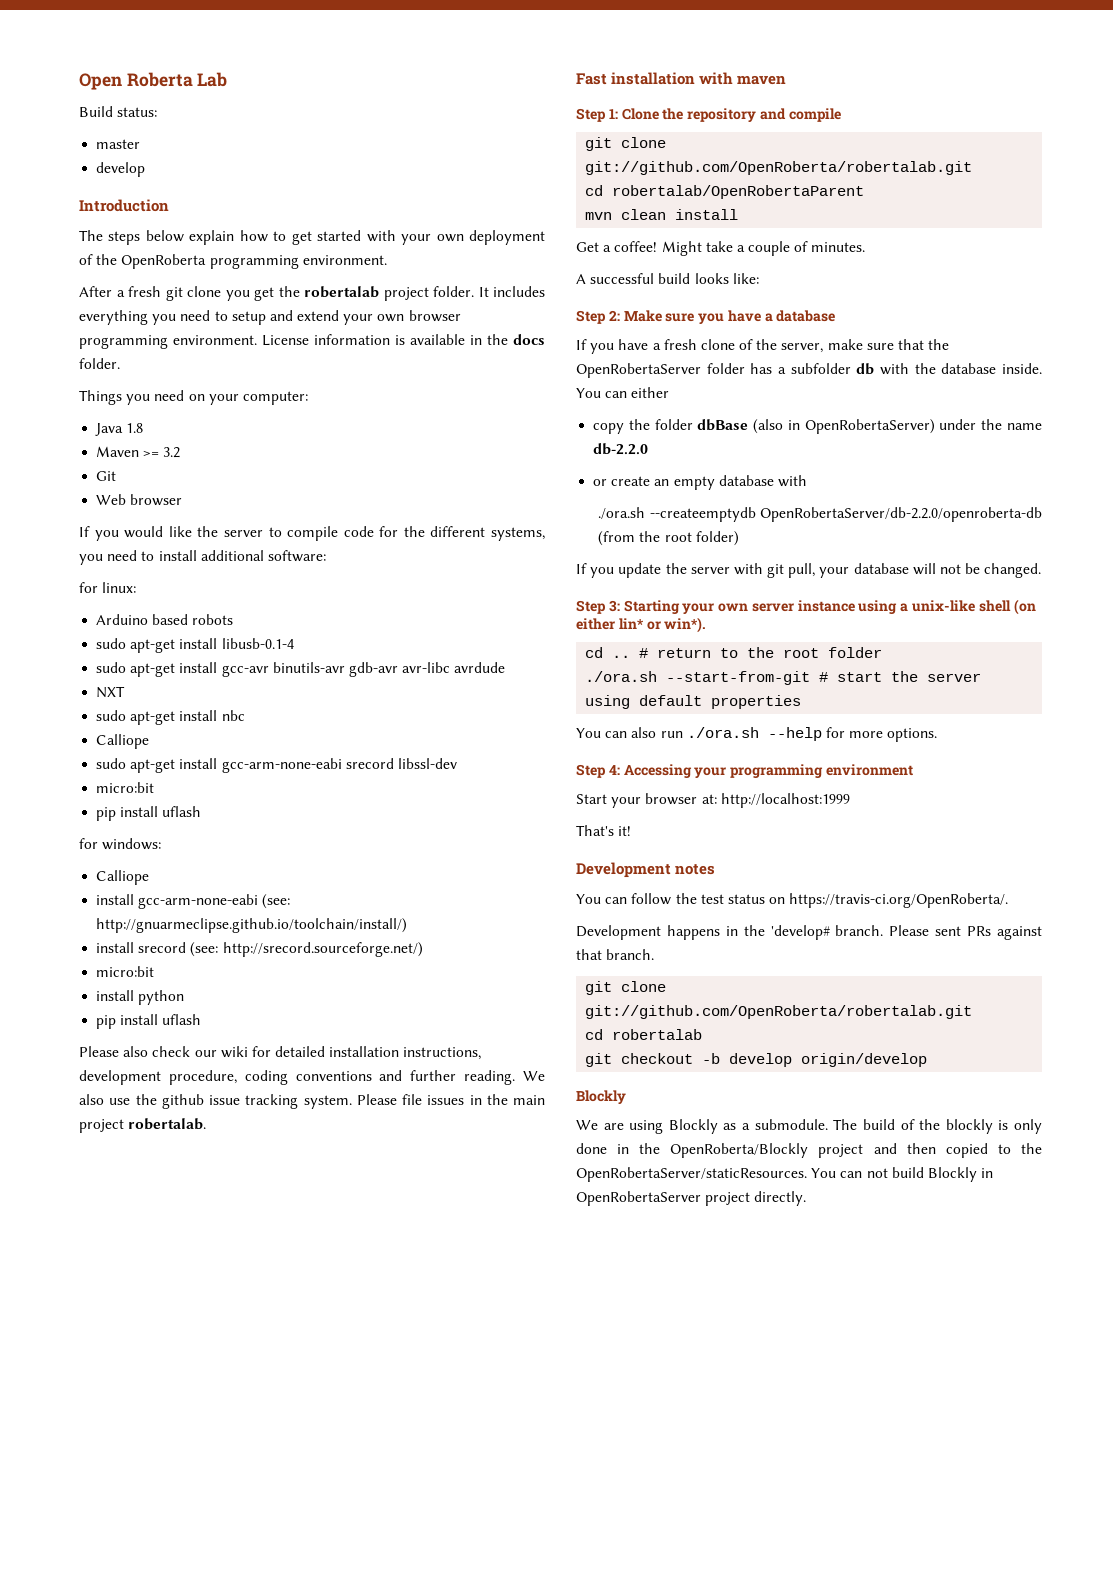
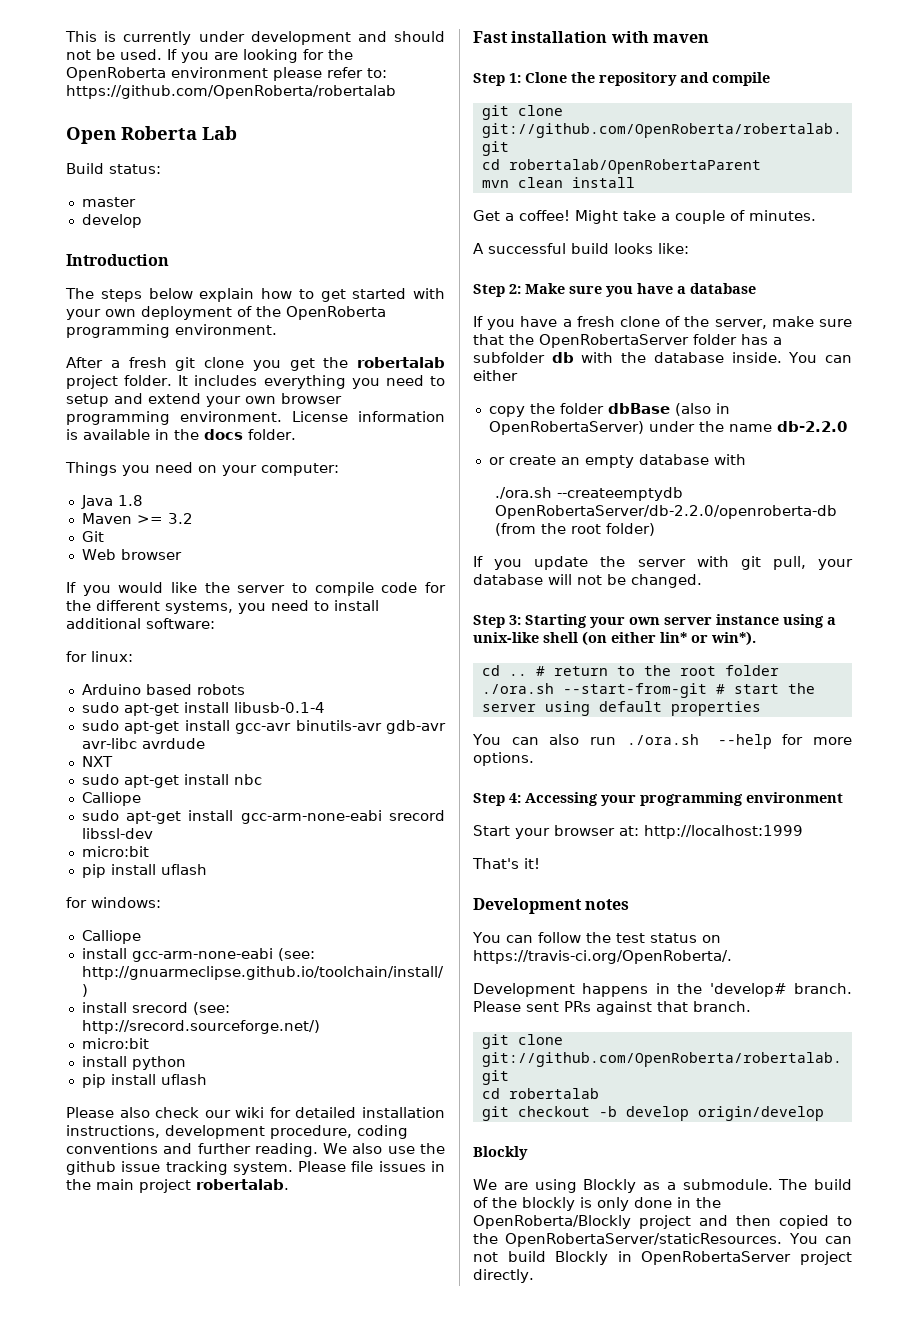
+ This is currently under development and should not be used. If you are looking for the OpenRoberta environment please refer to: https://github.com/OpenRoberta/robertalab

